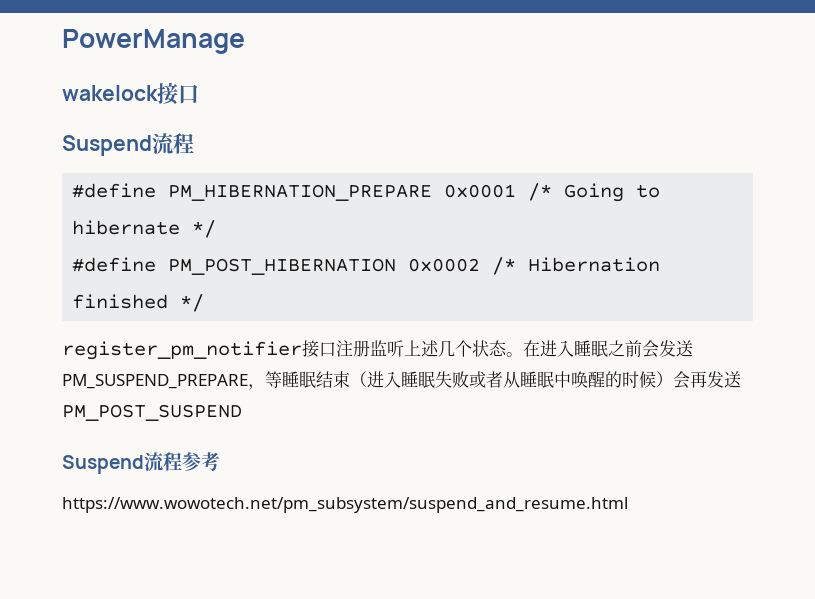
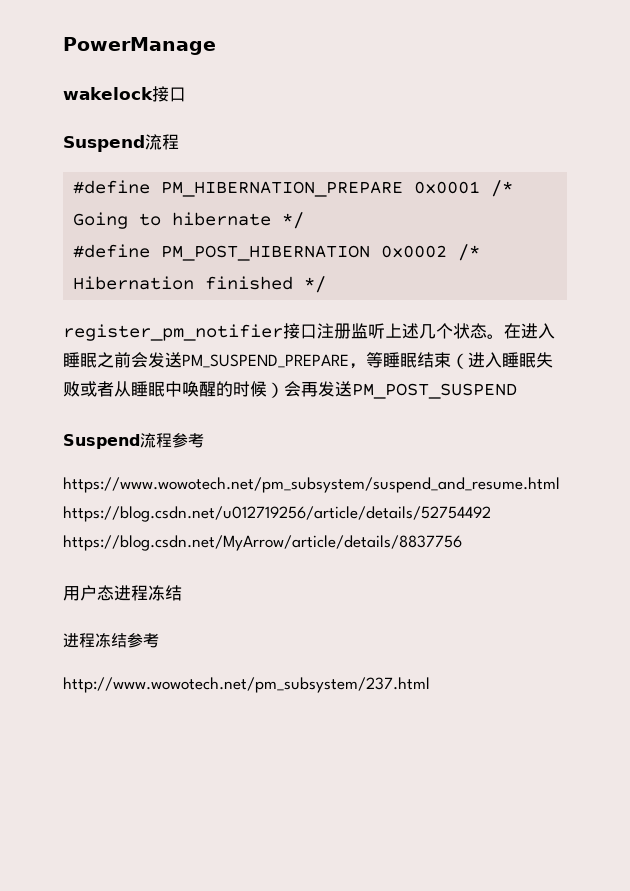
- https://www.wowotech.net/pm_subsystem/suspend_and_resume.html
+ https://www.wowotech.net/pm_subsystem/suspend_and_resume.html https://blog.csdn.net/u012719256/article/details/52754492 https://blog.csdn.net/MyArrow/article/details/8837756
+ 用户态进程冻结
+ 进程冻结参考
+ http://www.wowotech.net/pm_subsystem/237.html

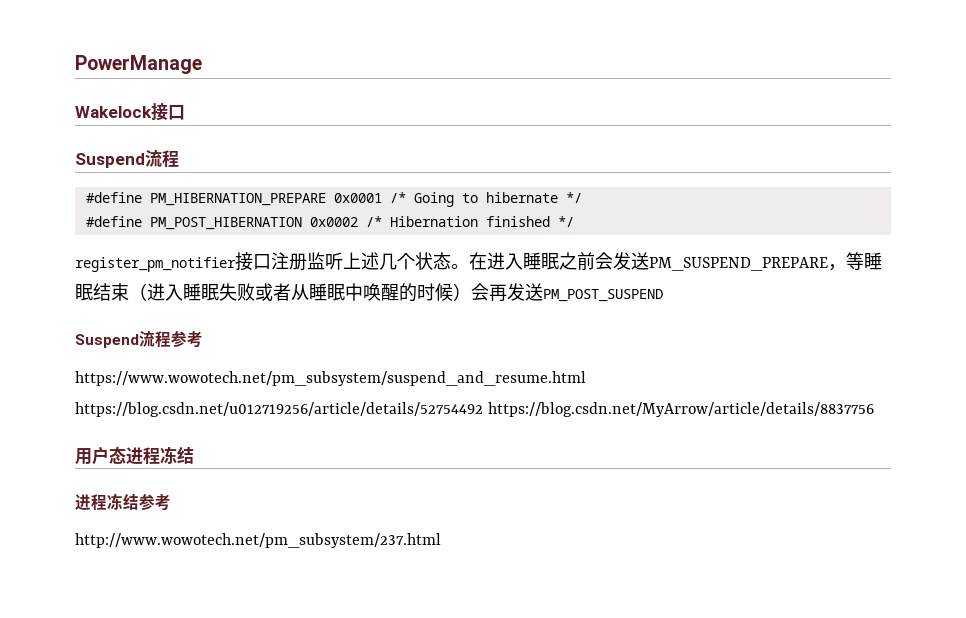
- wakelock接口
+ Wakelock接口

